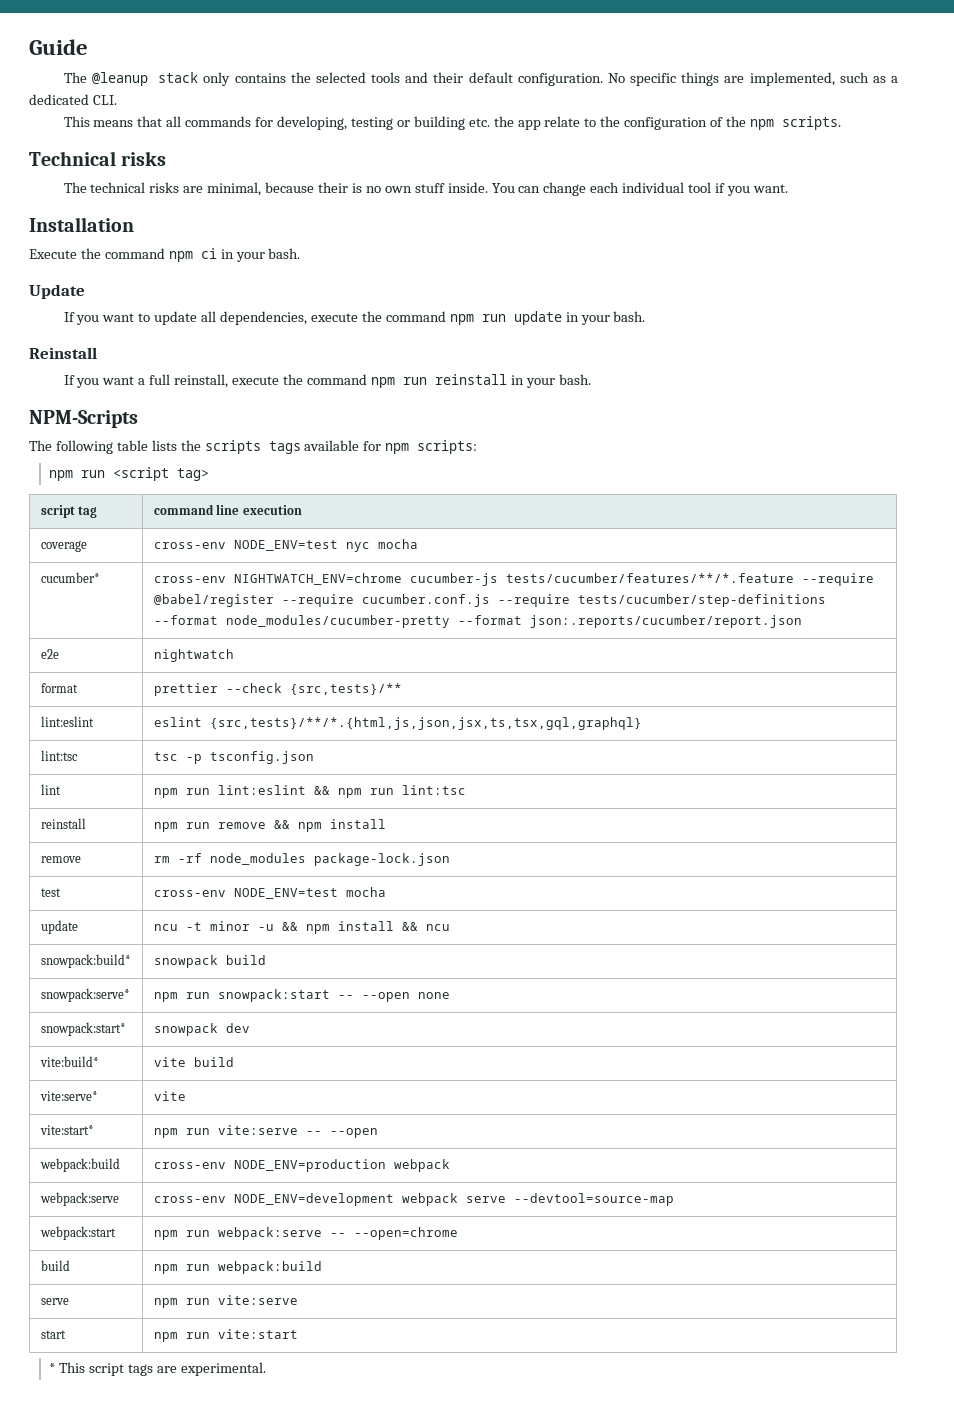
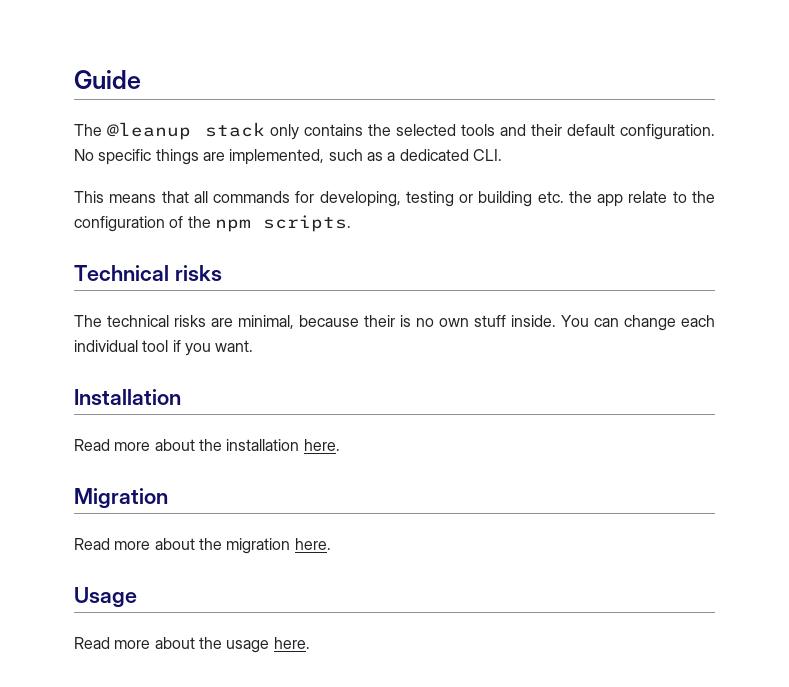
- Execute the command npm ci in your bash.
- Update
- If you want to update all dependencies, execute the command npm run update in your bash.
- Reinstall
- If you want a full reinstall, execute the command npm run reinstall in your bash.
- NPM-Scripts
- The following table lists the scripts tags available for npm scripts:
- npm run <script tag>
- script tag | command line execution
- coverage | cross-env NODE_ENV=test nyc mocha
- cucumber* | cross-env NIGHTWATCH_ENV=chrome cucumber-js tests/cucumber/features/**/*.feature --require @babel/register --require cucumber.conf.js --require tests/cucumber/step-definitions --format node_modules/cucumber-pretty --format json:.reports/cucumber/report.json
- e2e | nightwatch
- format | prettier --check {src,tests}/**
- lint:eslint | eslint {src,tests}/**/*.{html,js,json,jsx,ts,tsx,gql,graphql}
- lint:tsc | tsc -p tsconfig.json
- lint | npm run lint:eslint && npm run lint:tsc
- reinstall | npm run remove && npm install
- remove | rm -rf node_modules package-lock.json
- test | cross-env NODE_ENV=test mocha
- update | ncu -t minor -u && npm install && ncu
- snowpack:build* | snowpack build
- snowpack:serve* | npm run snowpack:start -- --open none
- snowpack:start* | snowpack dev
- vite:build* | vite build
- vite:serve* | vite
- vite:start* | npm run vite:serve -- --open
- webpack:build | cross-env NODE_ENV=production webpack
- webpack:serve | cross-env NODE_ENV=development webpack serve --devtool=source-map
- webpack:start | npm run webpack:serve -- --open=chrome
- build | npm run webpack:build
- serve | npm run vite:serve
- start | npm run vite:start
- * This script tags are experimental.
+ Read more about the installation here.
+ Migration
+ Read more about the migration here.
+ Usage
+ Read more about the usage here.

